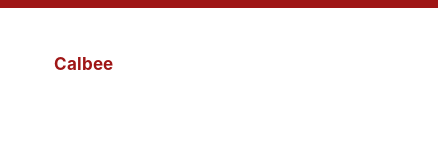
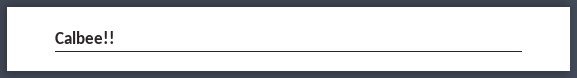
- Calbee
+ Calbee!!

